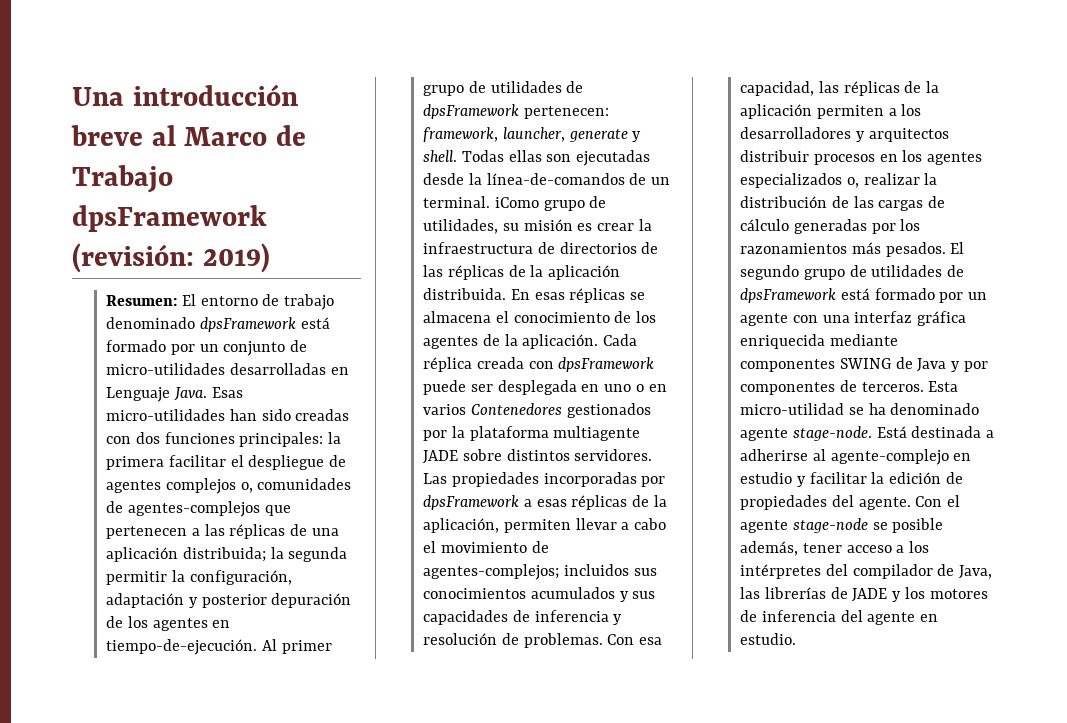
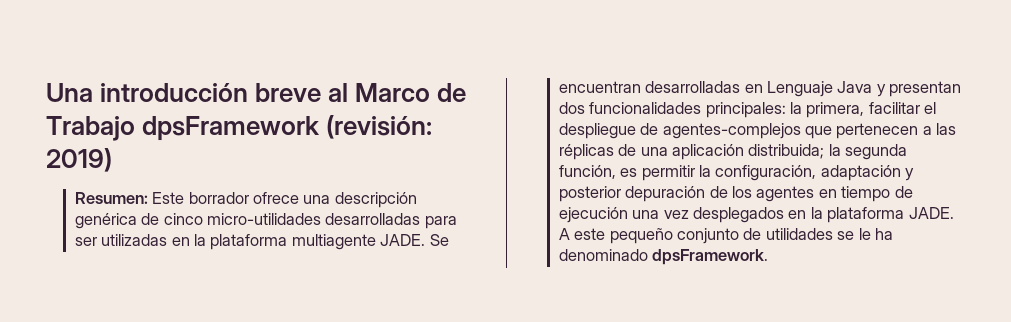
- Resumen: El entorno de trabajo denominado dpsFramework está formado por un conjunto de micro-utilidades desarrolladas en Lenguaje Java. Esas micro-utilidades han sido creadas con dos funciones principales: la primera facilitar el despliegue de agentes complejos o, comunidades de agentes-complejos que pertenecen a las réplicas de una aplicación distribuida; la segunda permitir la configuración, adaptación y posterior depuración de los agentes en tiempo-de-ejecución. Al primer grupo de utilidades de dpsFramework pertenecen: framework, launcher, generate y shell. Todas ellas son ejecutadas desde la línea-de-comandos de un terminal. iComo grupo de utilidades, su misión es crear la infraestructura de directorios de las réplicas de la aplicación distribuida. En esas réplicas se almacena el conocimiento de los agentes de la aplicación. Cada réplica creada con dpsFramework puede ser desplegada en uno o en varios Contenedores gestionados por la plataforma multiagente JADE sobre distintos servidores. Las propiedades incorporadas por dpsFramework a esas réplicas de la aplicación, permiten llevar a cabo el movimiento de agentes-complejos; incluidos sus conocimientos acumulados y sus capacidades de inferencia y resolución de problemas. Con esa capacidad, las réplicas de la aplicación permiten a los desarrolladores y arquitectos distribuir procesos en los agentes especializados o, realizar la distribución de las cargas de cálculo generadas por los razonamientos más pesados. El segundo grupo de utilidades de dpsFramework está formado por un agente con una interfaz gráfica enriquecida mediante componentes SWING de Java y por componentes de terceros. Esta micro-utilidad se ha denominado agente stage-node. Está destinada a adherirse al agente-complejo en estudio y facilitar la edición de propiedades del agente. Con el agente stage-node se posible además, tener acceso a los intérpretes del compilador de Java, las librerías de JADE y los motores de inferencia del agente en estudio.
+ Resumen: Este borrador ofrece una descripción genérica de cinco micro-utilidades desarrolladas para ser utilizadas en la plataforma multiagente JADE. Se encuentran desarrolladas en Lenguaje Java y presentan dos funcionalidades principales: la primera, facilitar el despliegue de agentes-complejos que pertenecen a las réplicas de una aplicación distribuida; la segunda función, es permitir la configuración, adaptación y posterior depuración de los agentes en tiempo de ejecución una vez desplegados en la plataforma JADE. A este pequeño conjunto de utilidades se le ha denominado dpsFramework.

